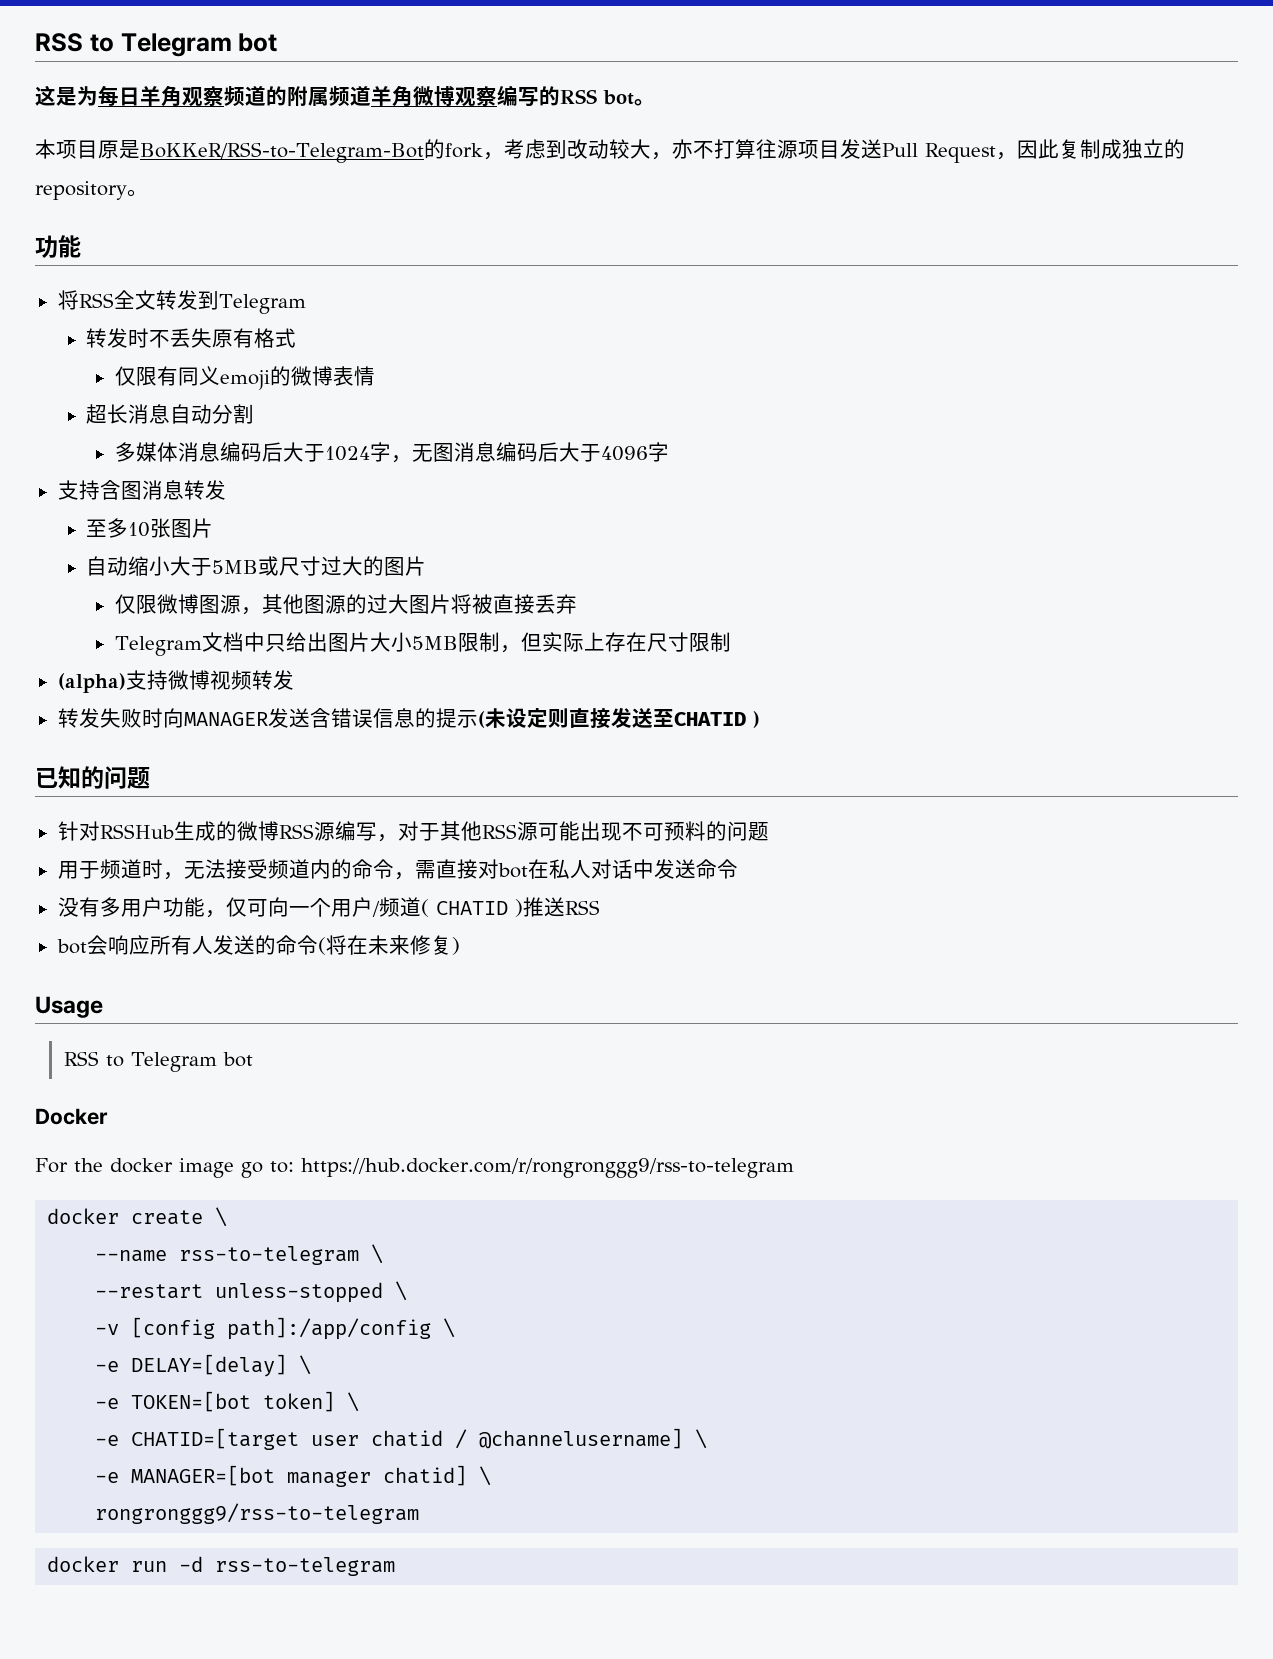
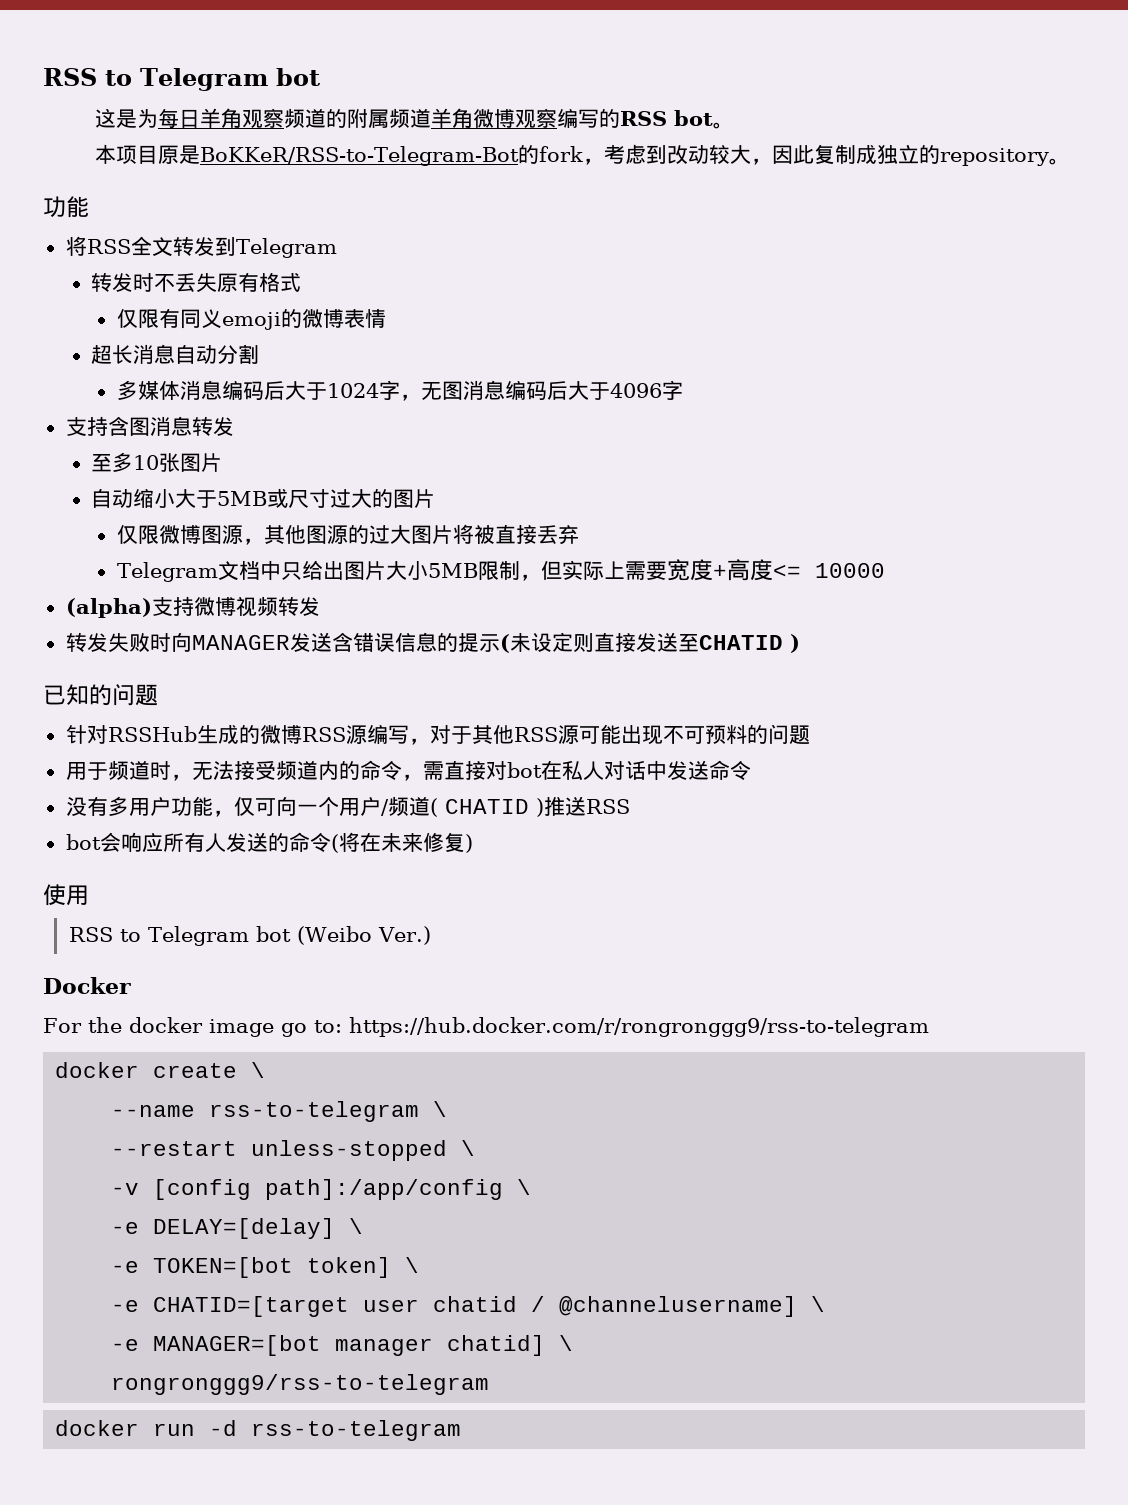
- 本项目原是BoKKeR/RSS-to-Telegram-Bot的fork，考虑到改动较大，亦不打算往源项目发送Pull Request，因此复制成独立的repository。
+ 本项目原是BoKKeR/RSS-to-Telegram-Bot的fork，考虑到改动较大，因此复制成独立的repository。
- Telegram文档中只给出图片大小5MB限制，但实际上存在尺寸限制
+ Telegram文档中只给出图片大小5MB限制，但实际上需要宽度+高度<= 10000
- Usage
- RSS to Telegram bot
+ 使用
+ RSS to Telegram bot (Weibo Ver.)

